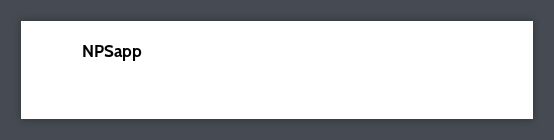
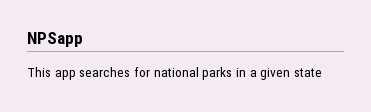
+ This app searches for national parks in a given state

